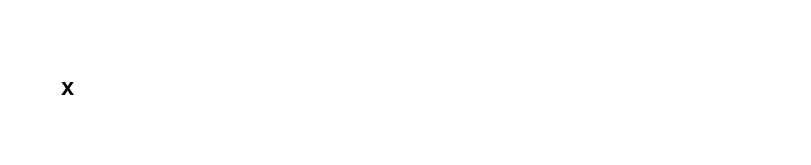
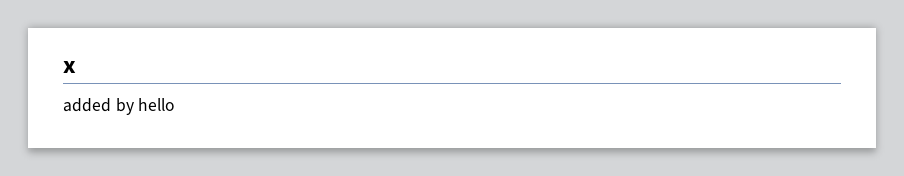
+ added by hello

